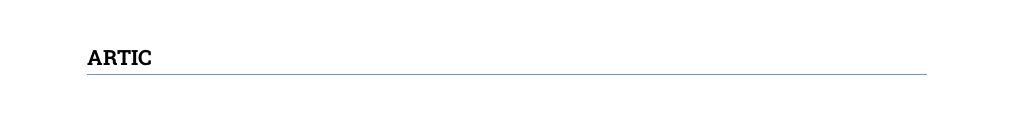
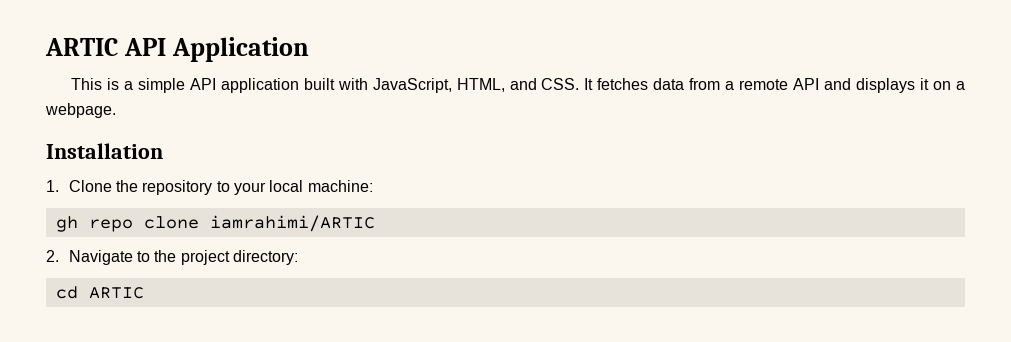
- ARTIC
+ ARTIC API Application
+ This is a simple API application built with JavaScript, HTML, and CSS. It fetches data from a remote API and displays it on a webpage.
+ Installation
+ 1. Clone the repository to your local machine:
+ gh repo clone iamrahimi/ARTIC
+ 2. Navigate to the project directory:
+ cd ARTIC

